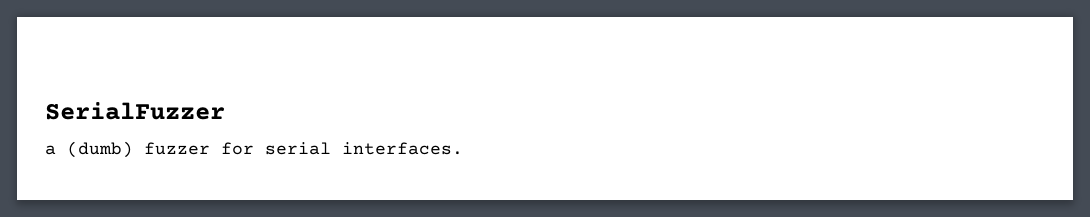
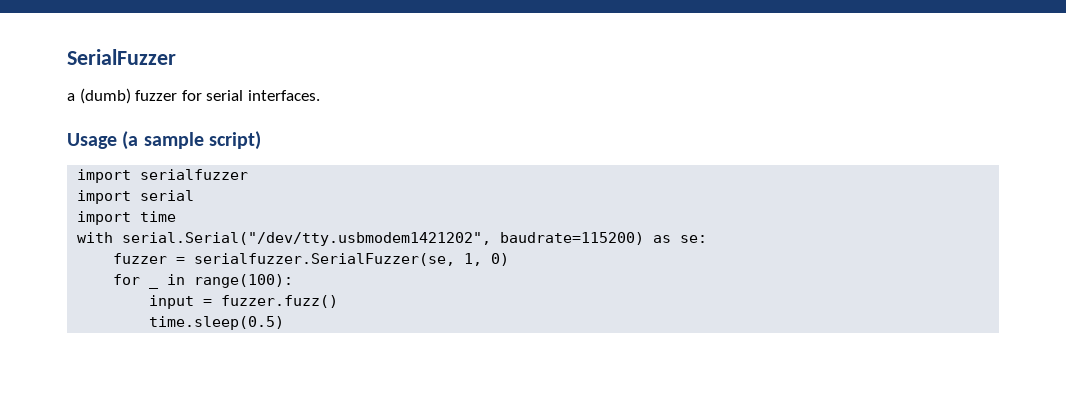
+ Usage (a sample script)
+ import serialfuzzer
+ import serial
+ import time
+ with serial.Serial("/dev/tty.usbmodem1421202", baudrate=115200) as se:
+ fuzzer = serialfuzzer.SerialFuzzer(se, 1, 0)
+ for _ in range(100):
+ input = fuzzer.fuzz()
+ time.sleep(0.5)

